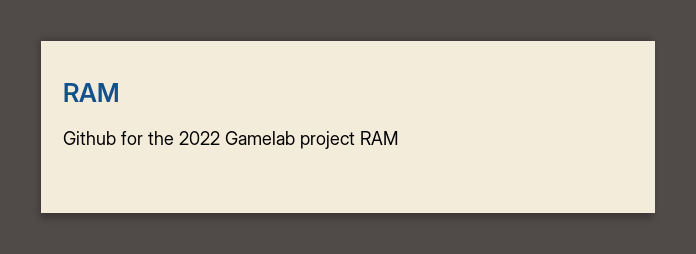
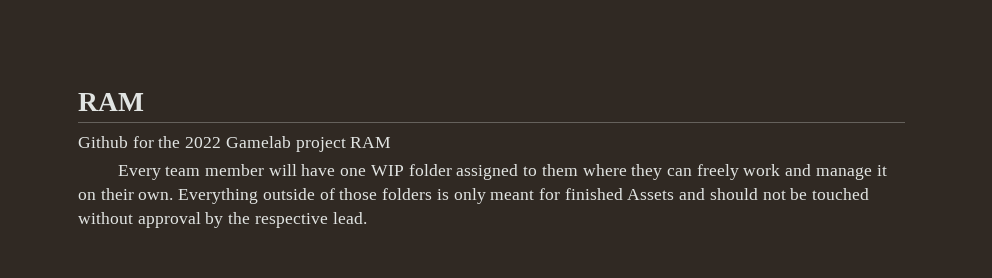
+ Every team member will have one WIP folder assigned to them where they can freely work and manage it on their own. Everything outside of those folders is only meant for finished Assets and should not be touched without approval by the respective lead.

